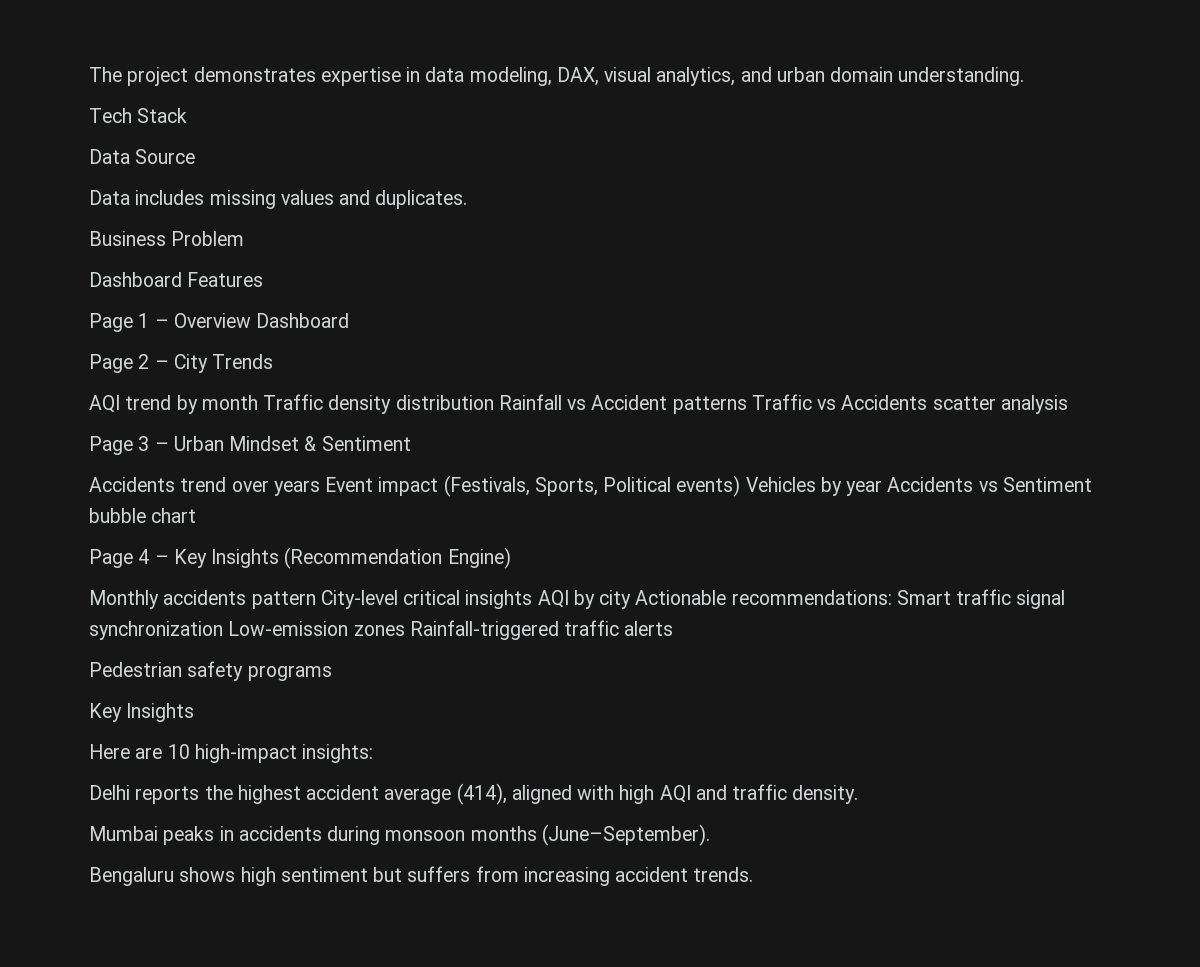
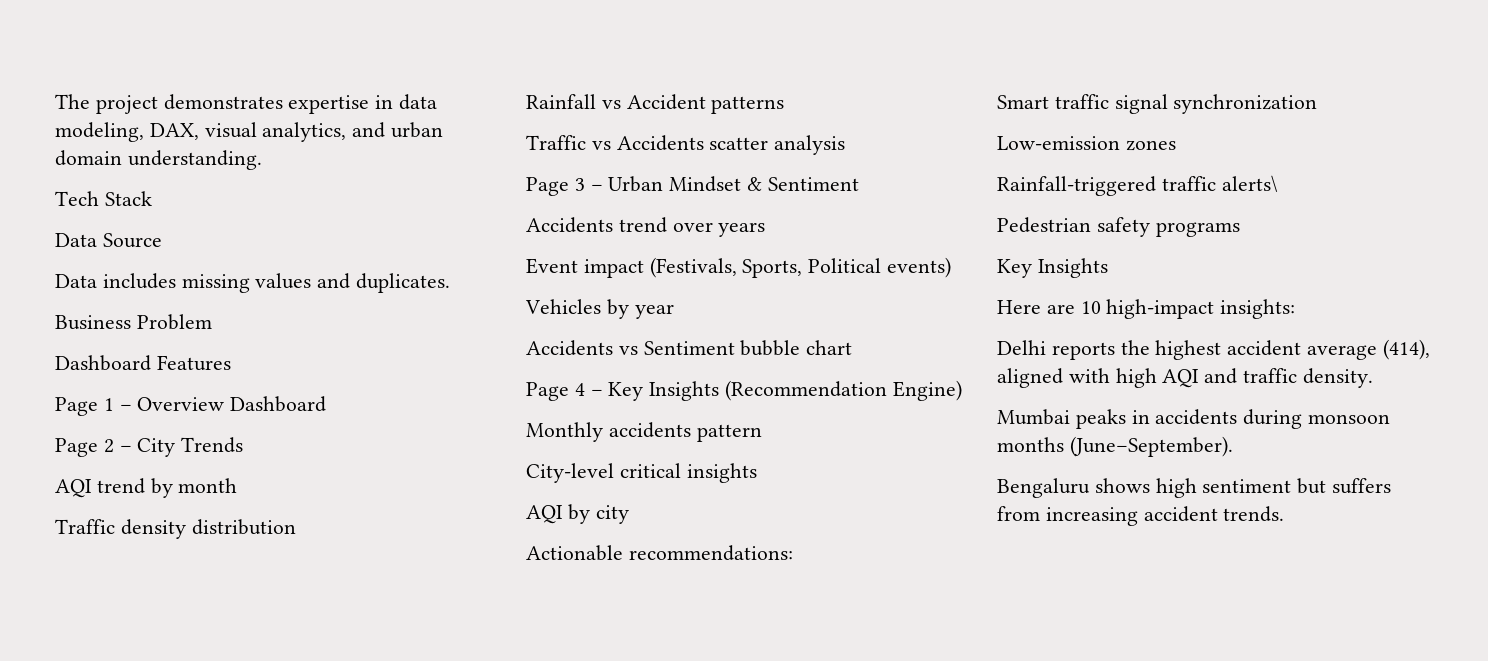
- AQI trend by month Traffic density distribution Rainfall vs Accident patterns Traffic vs Accidents scatter analysis
+ AQI trend by month
+ Traffic density distribution
+ Rainfall vs Accident patterns
+ Traffic vs Accidents scatter analysis
- Accidents trend over years Event impact (Festivals, Sports, Political events) Vehicles by year Accidents vs Sentiment bubble chart
+ Accidents trend over years
+ Event impact (Festivals, Sports, Political events)
+ Vehicles by year
+ Accidents vs Sentiment bubble chart
- Monthly accidents pattern City-level critical insights AQI by city Actionable recommendations: Smart traffic signal synchronization Low-emission zones Rainfall-triggered traffic alerts
+ Monthly accidents pattern
+ City-level critical insights
+ AQI by city
+ Actionable recommendations:
+ Smart traffic signal synchronization
+ Low-emission zones
+ Rainfall-triggered traffic alerts\

